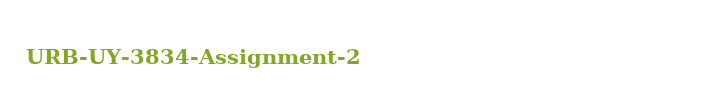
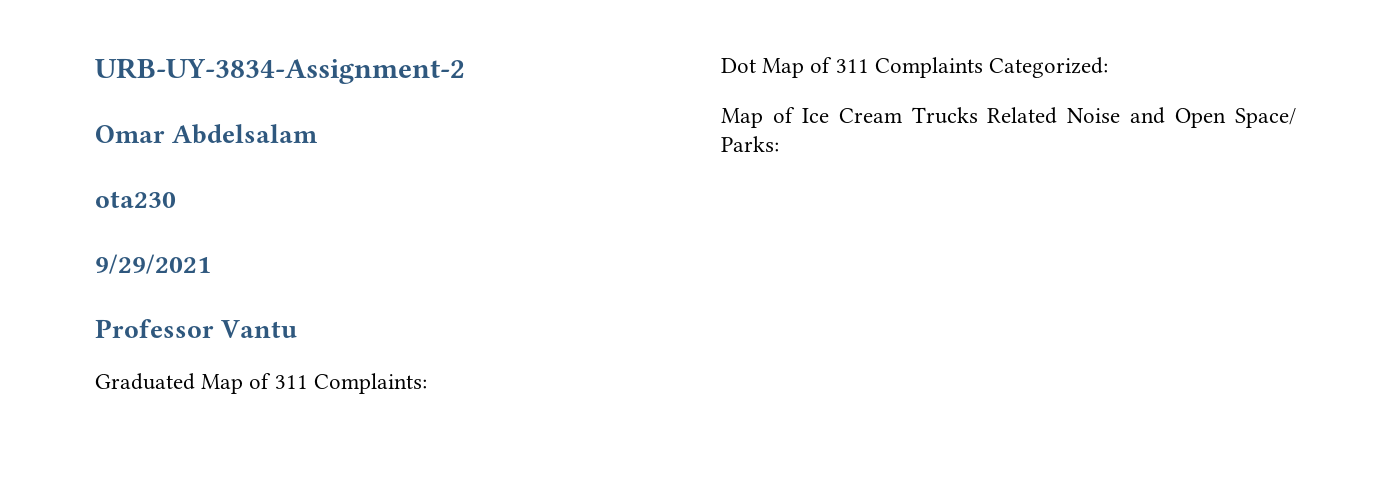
+ Omar Abdelsalam
+ ota230
+ 9/29/2021
+ Professor Vantu
+ Graduated Map of 311 Complaints:
+ Dot Map of 311 Complaints Categorized:
+ Map of Ice Cream Trucks Related Noise and Open Space/ Parks:

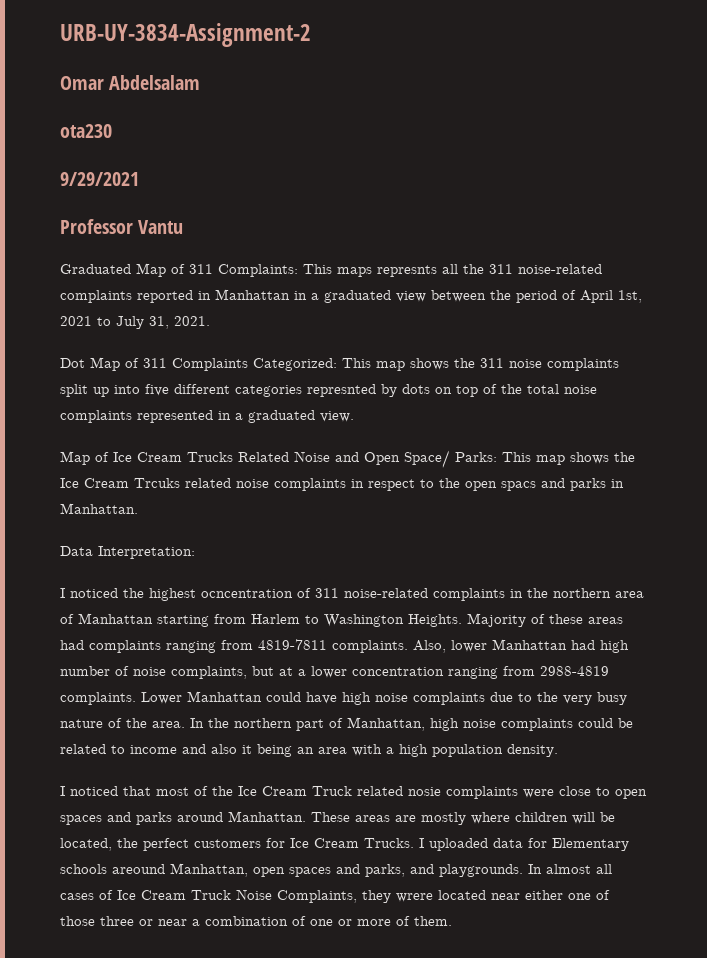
- Graduated Map of 311 Complaints:
+ Graduated Map of 311 Complaints: This maps represnts all the 311 noise-related complaints reported in Manhattan in a graduated view between the period of April 1st, 2021 to July 31, 2021.
- Dot Map of 311 Complaints Categorized:
+ Dot Map of 311 Complaints Categorized: This map shows the 311 noise complaints split up into five different categories represnted by dots on top of the total noise complaints represented in a graduated view.
- Map of Ice Cream Trucks Related Noise and Open Space/ Parks:
+ Map of Ice Cream Trucks Related Noise and Open Space/ Parks: This map shows the Ice Cream Trcuks related noise complaints in respect to the open spacs and parks in Manhattan.
+ Data Interpretation:
+ I noticed the highest ocncentration of 311 noise-related complaints in the northern area of Manhattan starting from Harlem to Washington Heights. Majority of these areas had complaints ranging from 4819-7811 complaints. Also, lower Manhattan had high number of noise complaints, but at a lower concentration ranging from 2988-4819 complaints. Lower Manhattan could have high noise complaints due to the very busy nature of the area. In the northern part of Manhattan, high noise complaints could be related to income and also it being an area with a high population density.
+ I noticed that most of the Ice Cream Truck related nosie complaints were close to open spaces and parks around Manhattan. These areas are mostly where children will be located, the perfect customers for Ice Cream Trucks. I uploaded data for Elementary schools areound Manhattan, open spaces and parks, and playgrounds. In almost all cases of Ice Cream Truck Noise Complaints, they wrere located near either one of those three or near a combination of one or more of them.

